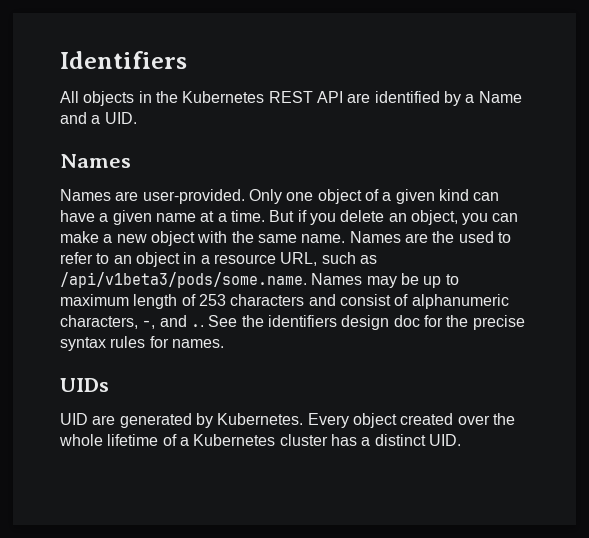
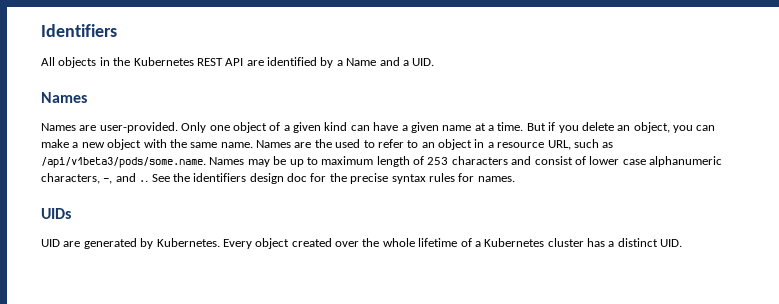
- Names are the used to refer to an object in a resource URL, such as /api/v1beta3/pods/some.name. Names may be up to maximum length of 253 characters and consist of alphanumeric characters, -, and ..
+ Names are the used to refer to an object in a resource URL, such as /api/v1beta3/pods/some.name. Names may be up to maximum length of 253 characters and consist of lower case alphanumeric characters, -, and ..

